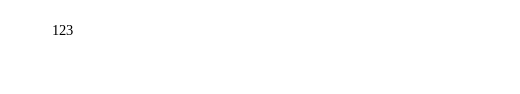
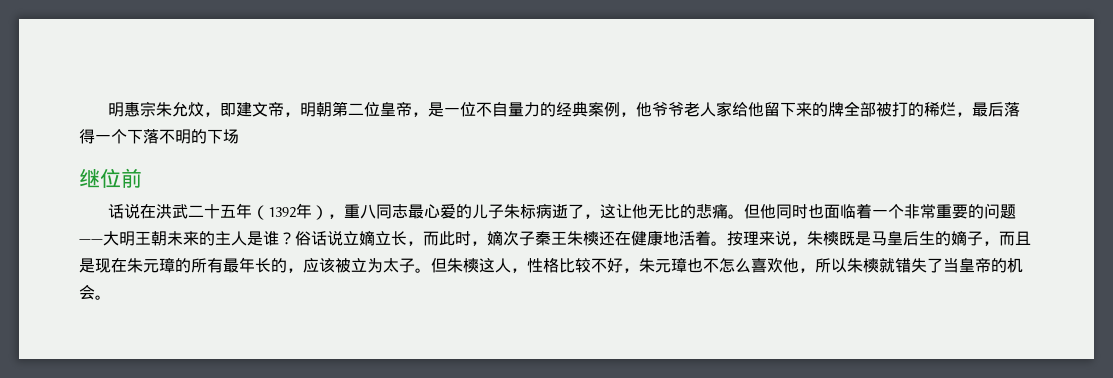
- 123
+ 明惠宗朱允炆，即建文帝，明朝第二位皇帝，是一位不自量力的经典案例，他爷爷老人家给他留下来的牌全部被打的稀烂，最后落得一个下落不明的下场
+ 继位前
+ 话说在洪武二十五年（1392年），重八同志最心爱的儿子朱标病逝了，这让他无比的悲痛。但他同时也面临着一个非常重要的问题——大明王朝未来的主人是谁？俗话说立嫡立长，而此时，嫡次子秦王朱樉还在健康地活着。按理来说，朱樉既是马皇后生的嫡子，而且是现在朱元璋的所有最年长的，应该被立为太子。但朱樉这人，性格比较不好，朱元璋也不怎么喜欢他，所以朱樉就错失了当皇帝的机会。

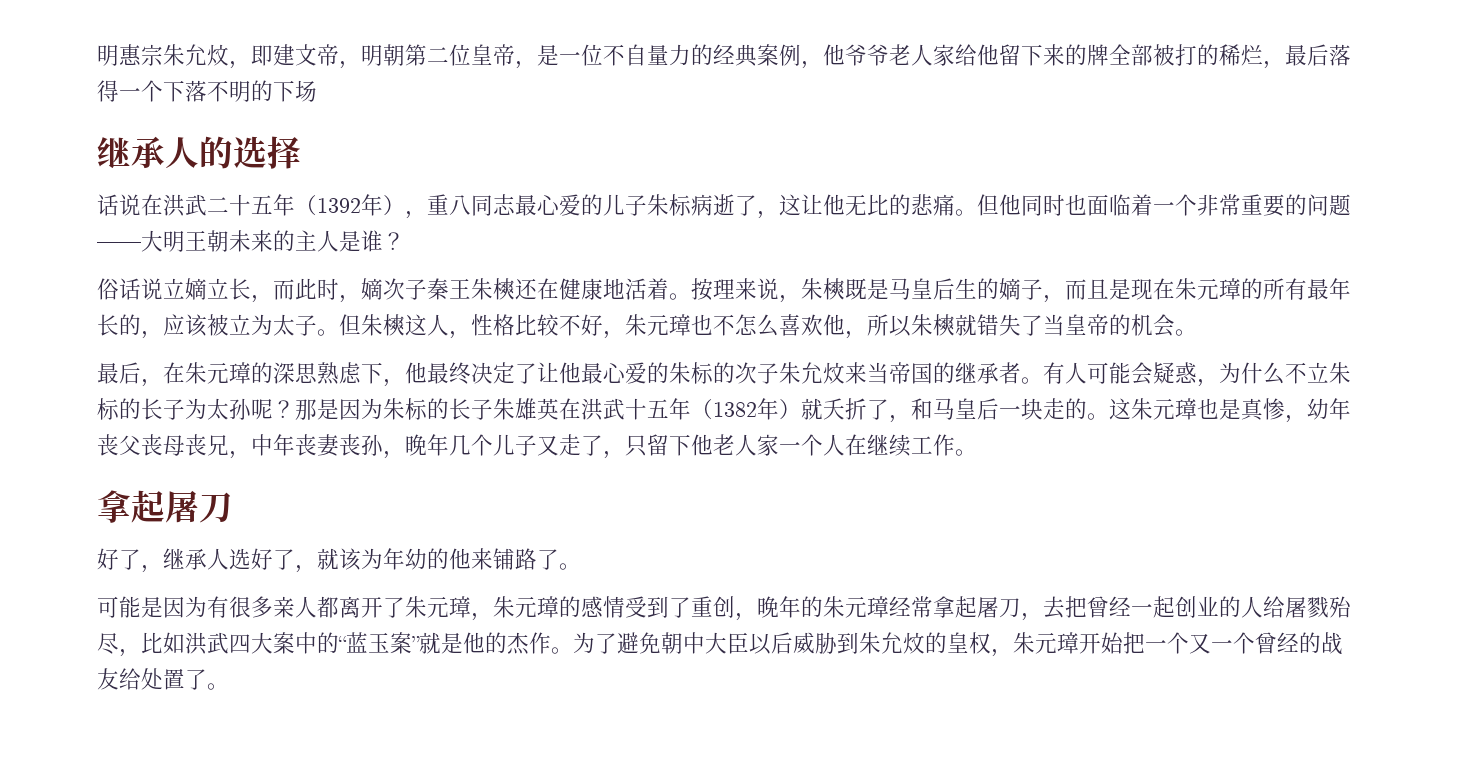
- 继位前
+ 继承人的选择
- 但他同时也面临着一个非常重要的问题——大明王朝未来的主人是谁？俗话说立嫡立长，而此时，嫡次子秦王朱樉还在健康地活着。
+ 但他同时也面临着一个非常重要的问题——大明王朝未来的主人是谁？
+ 俗话说立嫡立长，而此时，嫡次子秦王朱樉还在健康地活着。
+ 最后，在朱元璋的深思熟虑下，他最终决定了让他最心爱的朱标的次子朱允炆来当帝国的继承者。有人可能会疑惑，为什么不立朱标的长子为太孙呢？那是因为朱标的长子朱雄英在洪武十五年（1382年）就夭折了，和马皇后一块走的。这朱元璋也是真惨，幼年丧父丧母丧兄，中年丧妻丧孙，晚年几个儿子又走了，只留下他老人家一个人在继续工作。
+ 拿起屠刀
+ 好了，继承人选好了，就该为年幼的他来铺路了。
+ 可能是因为有很多亲人都离开了朱元璋，朱元璋的感情受到了重创，晚年的朱元璋经常拿起屠刀，去把曾经一起创业的人给屠戮殆尽，比如洪武四大案中的“蓝玉案”就是他的杰作。为了避免朝中大臣以后威胁到朱允炆的皇权，朱元璋开始把一个又一个曾经的战友给处置了。

